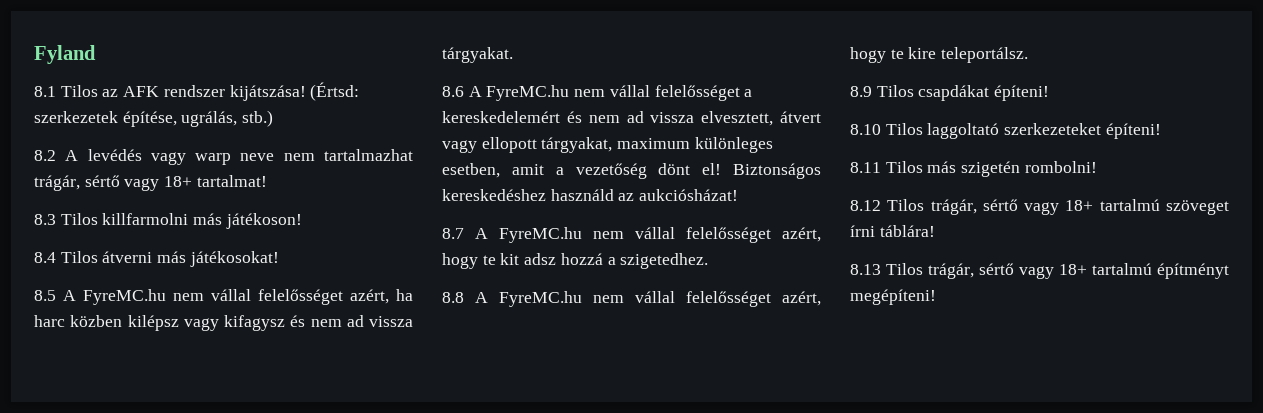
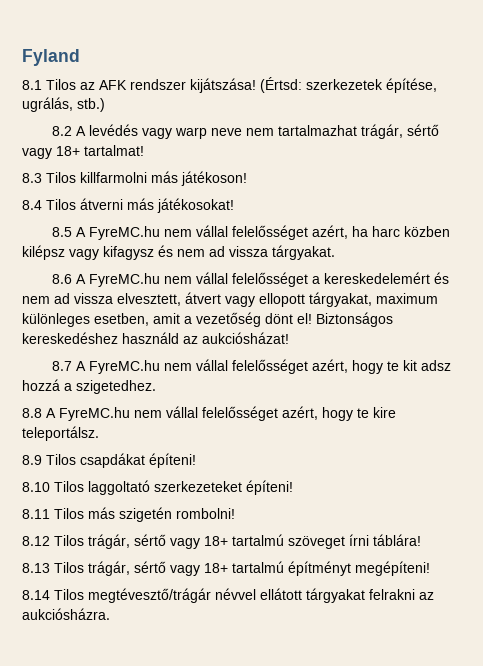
+ 8.14 Tilos megtévesztő/trágár névvel ellátott tárgyakat felrakni az aukciósházra.

